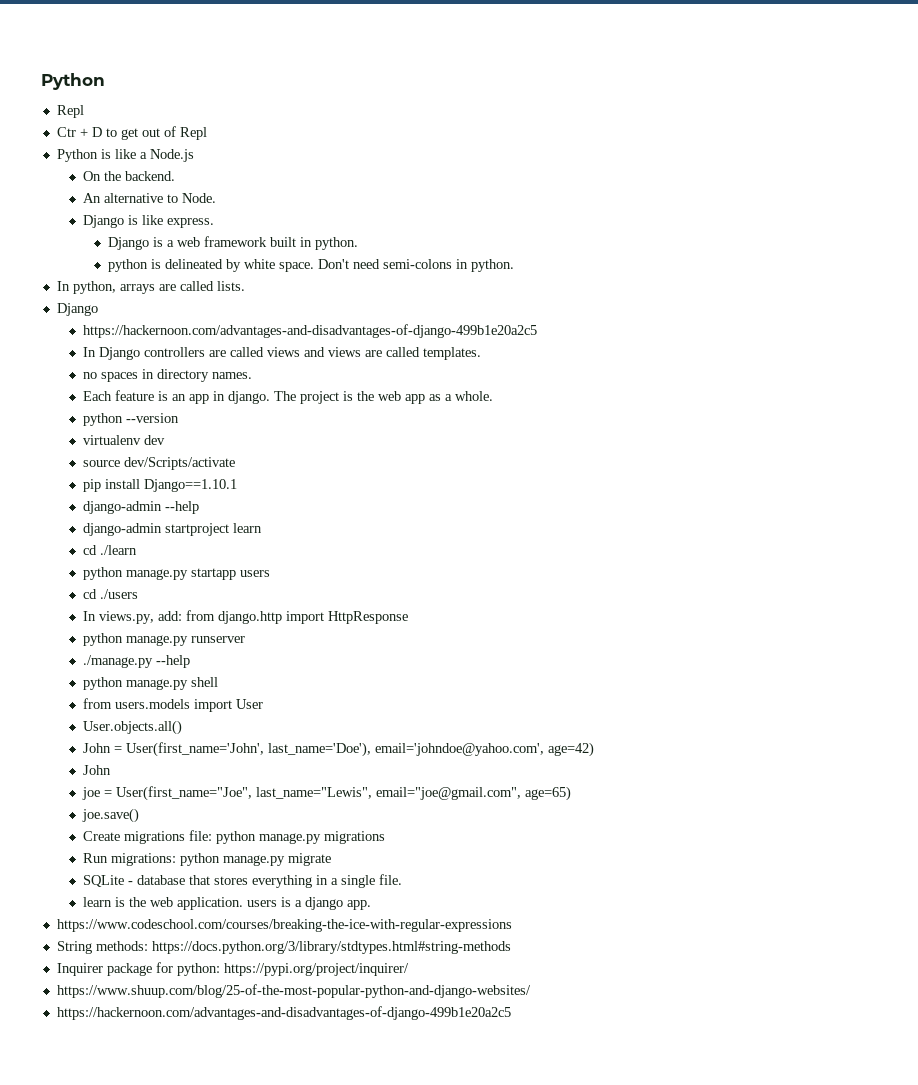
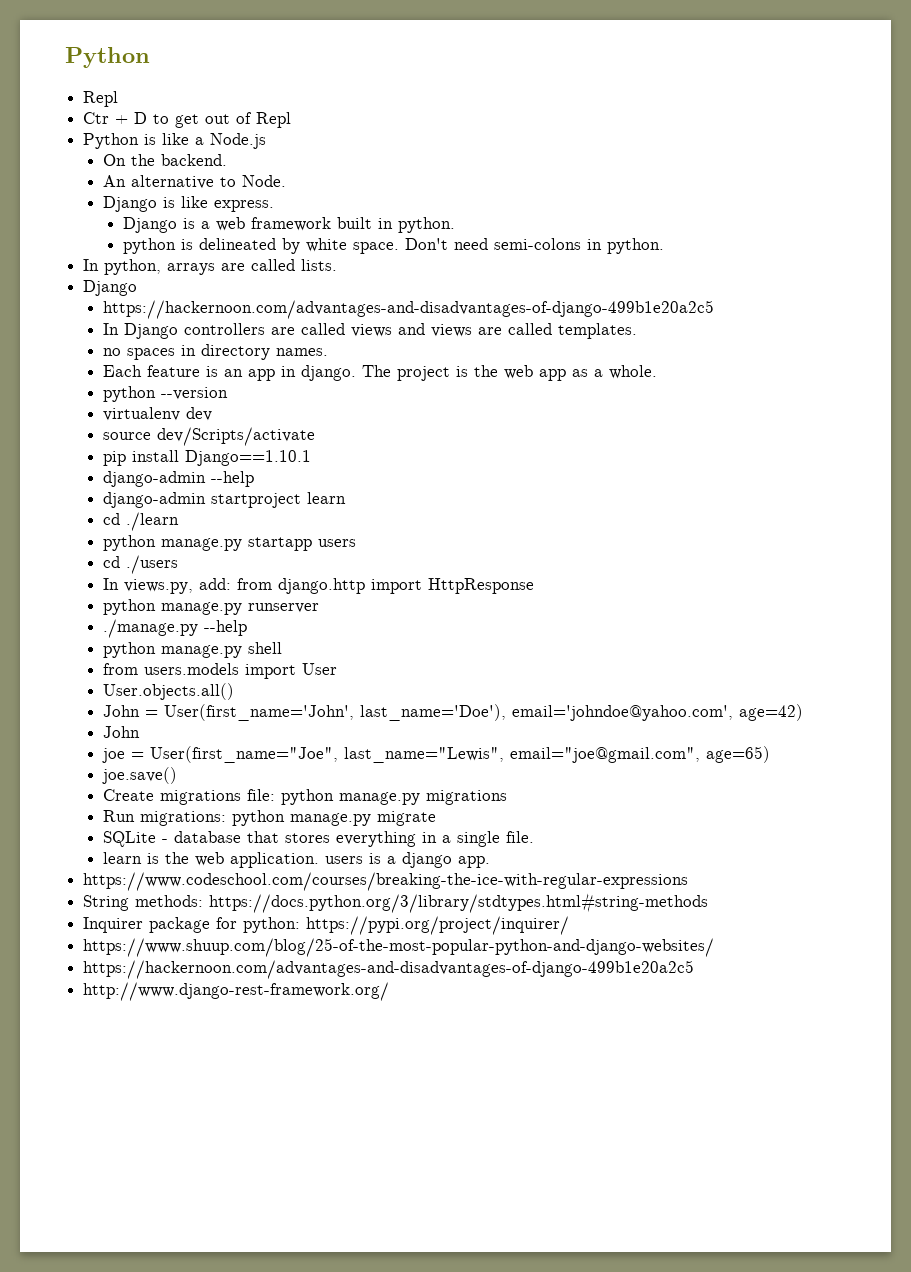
+ http://www.django-rest-framework.org/

